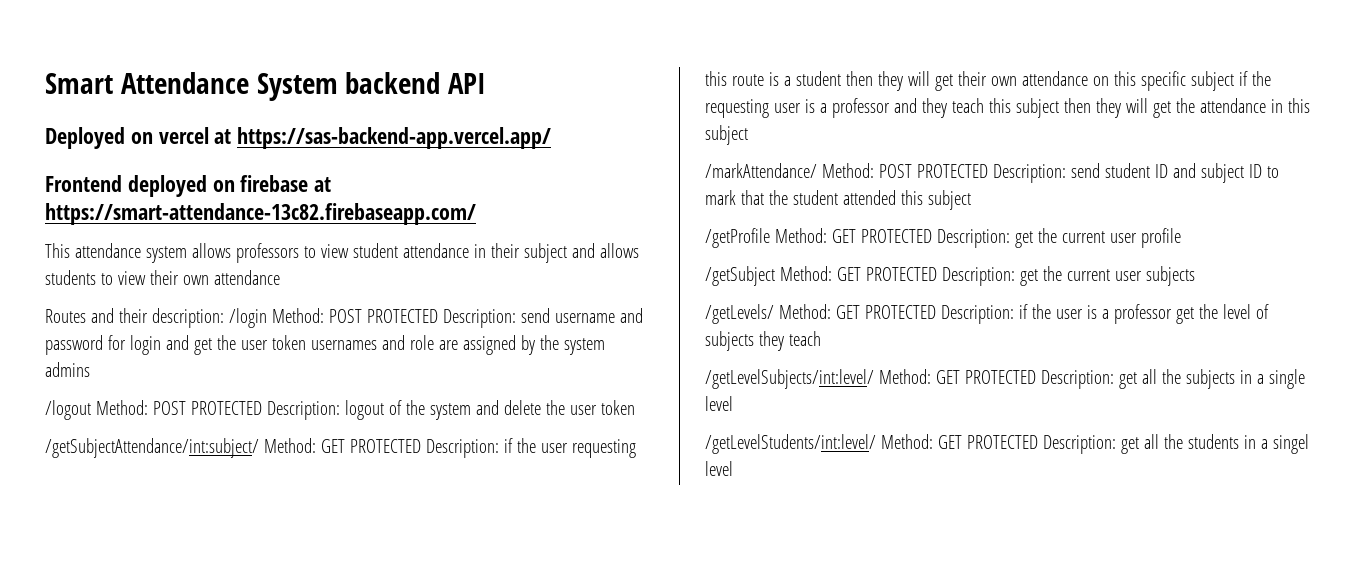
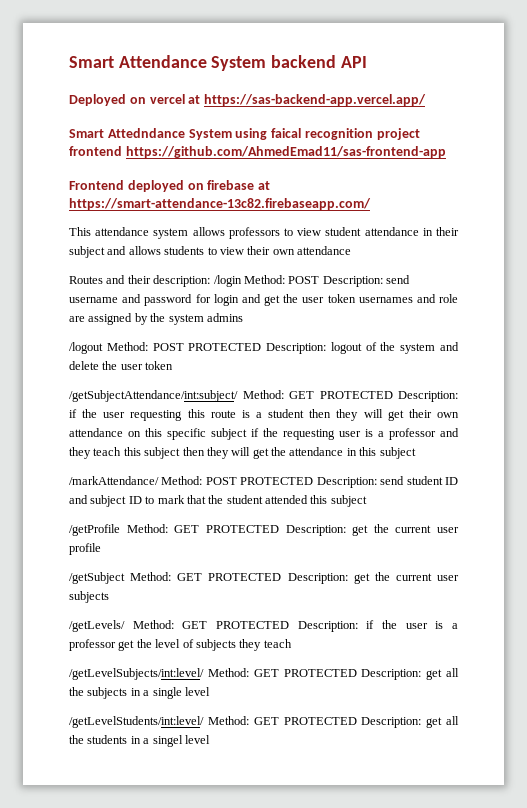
+ Smart Attedndance System using faical recognition project frontend https://github.com/AhmedEmad11/sas-frontend-app
- Routes and their description: /login Method: POST PROTECTED Description: send username and password for login and get the user token usernames and role are assigned by the system admins
+ Routes and their description: /login Method: POST Description: send username and password for login and get the user token usernames and role are assigned by the system admins

